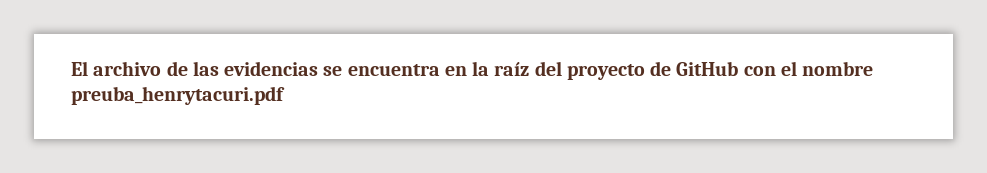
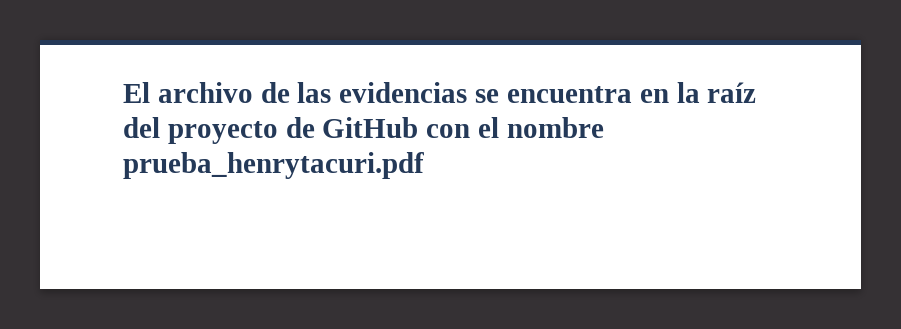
- El archivo de las evidencias se encuentra en la raíz del proyecto de GitHub con el nombre preuba_henrytacuri.pdf
+ El archivo de las evidencias se encuentra en la raíz del proyecto de GitHub con el nombre prueba_henrytacuri.pdf

